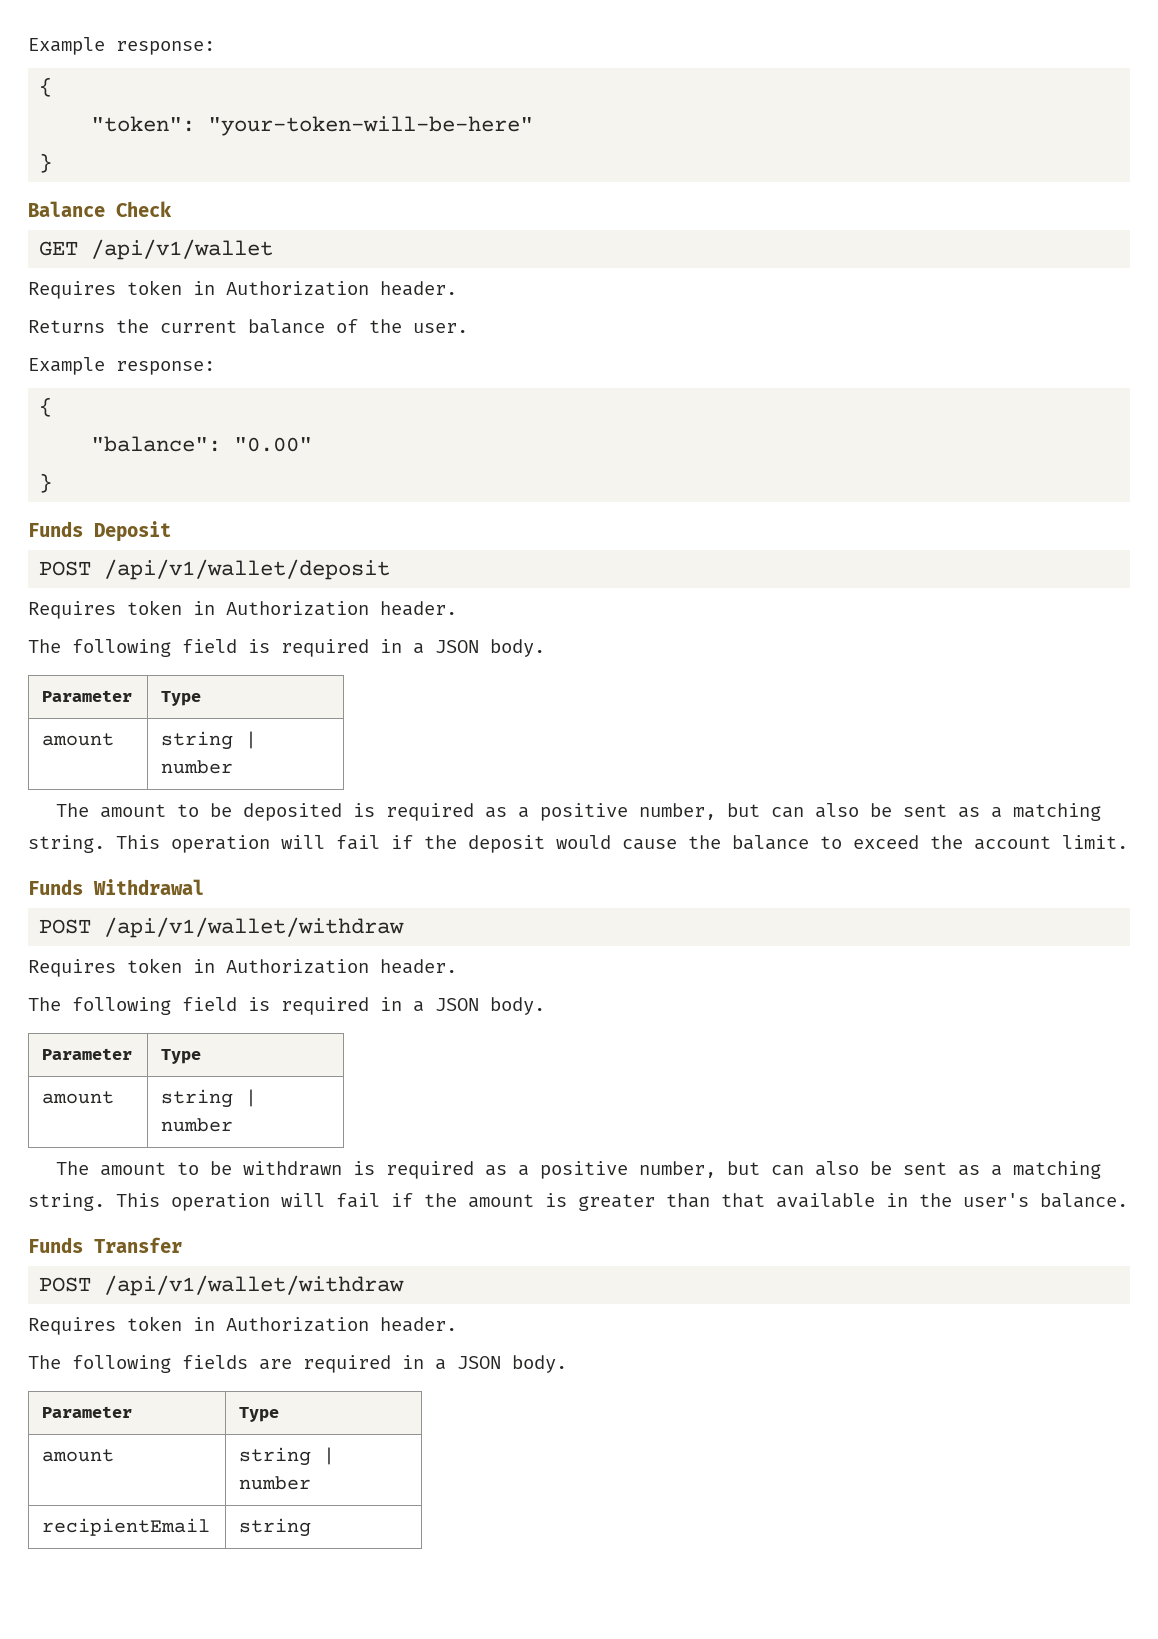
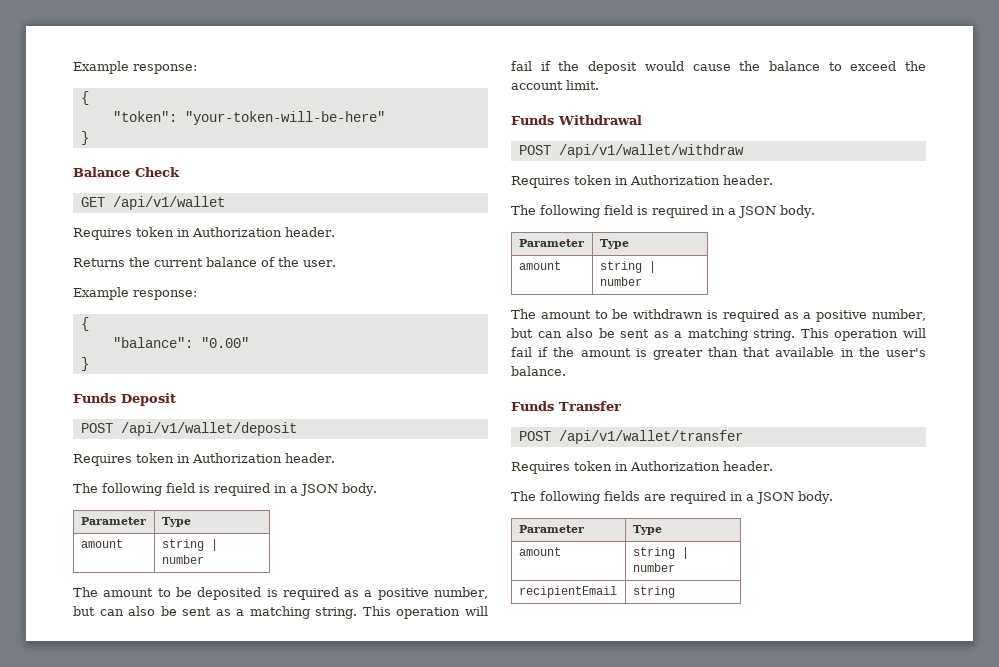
  Funds Transfer
- POST /api/v1/wallet/withdraw
+ POST /api/v1/wallet/transfer

